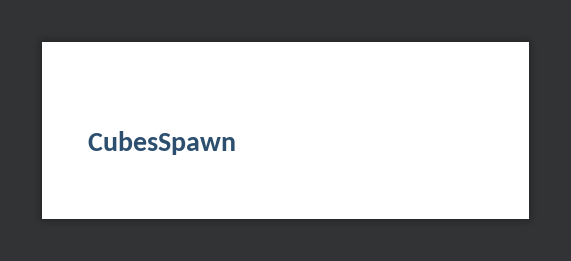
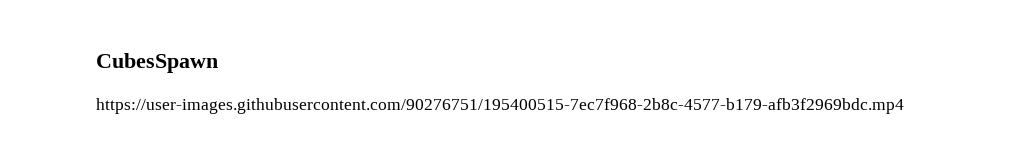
+ https://user-images.githubusercontent.com/90276751/195400515-7ec7f968-2b8c-4577-b179-afb3f2969bdc.mp4

